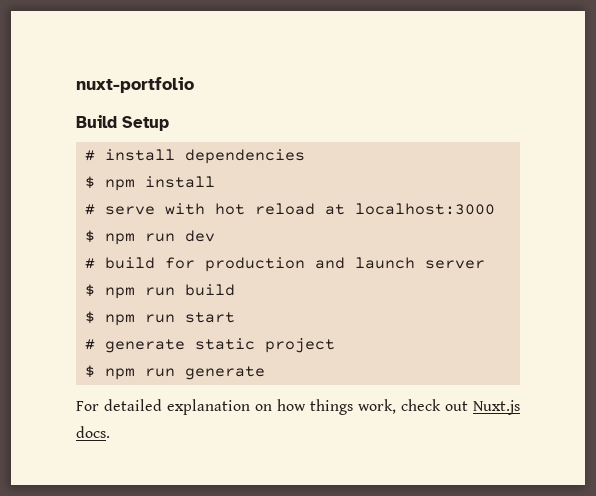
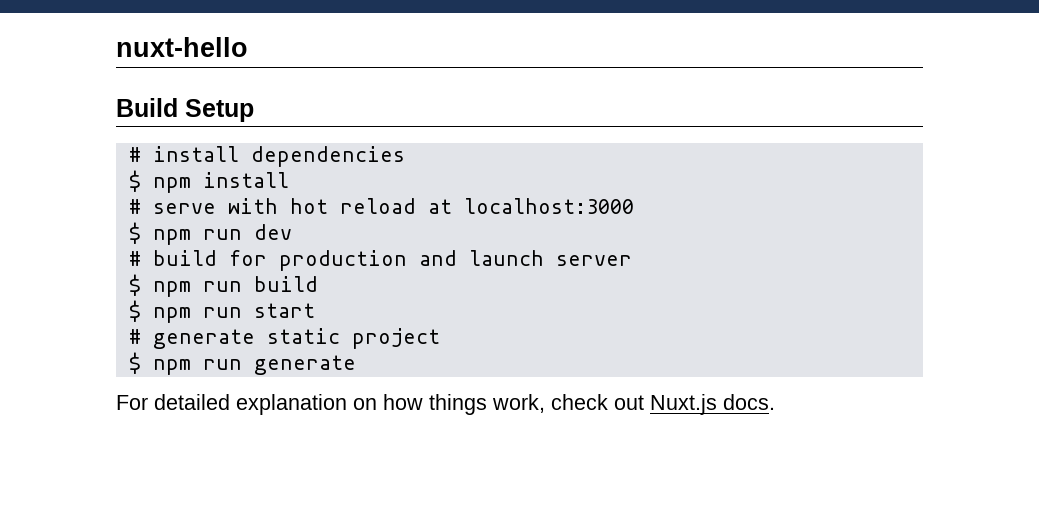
- nuxt-portfolio
+ nuxt-hello

